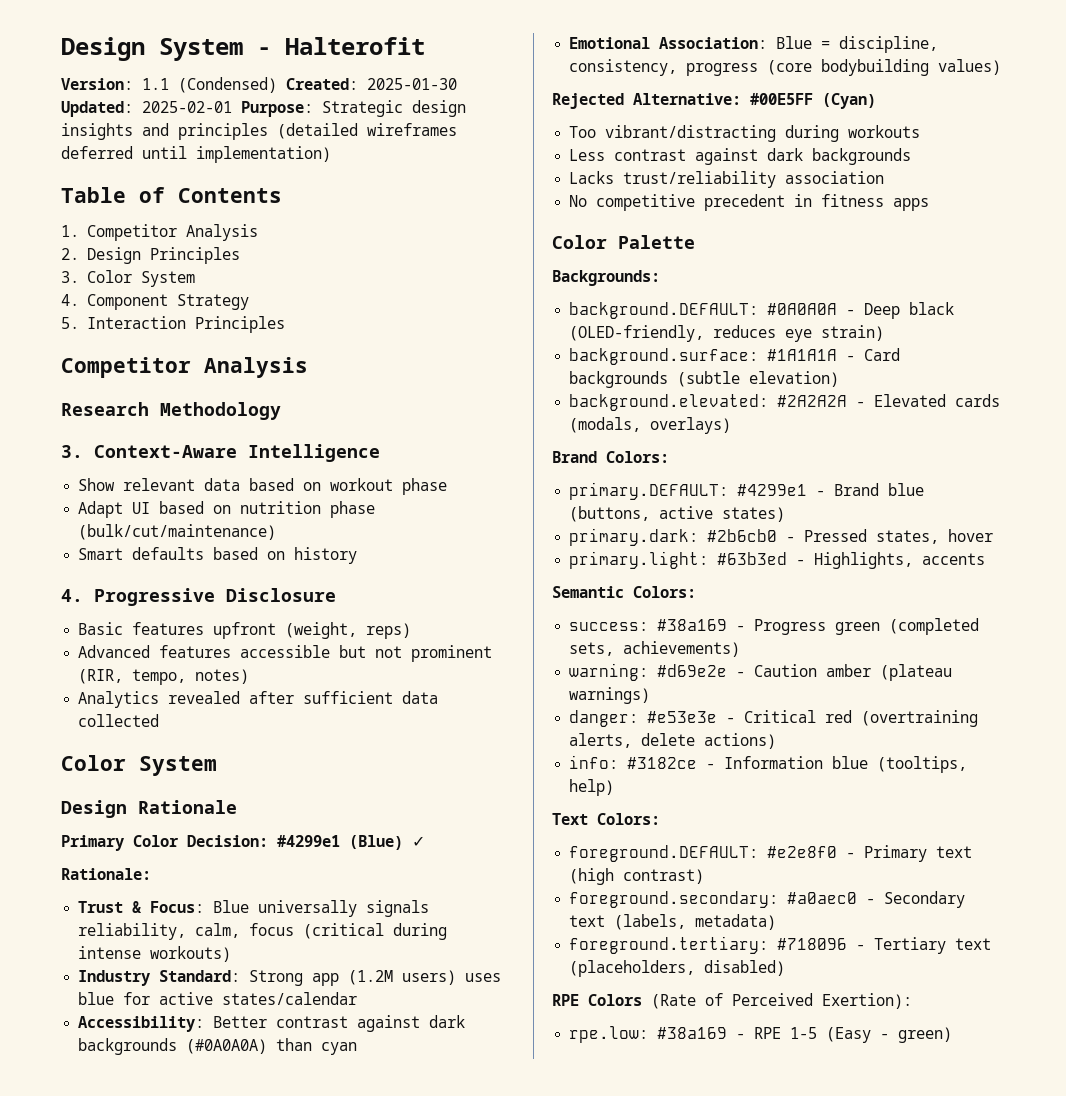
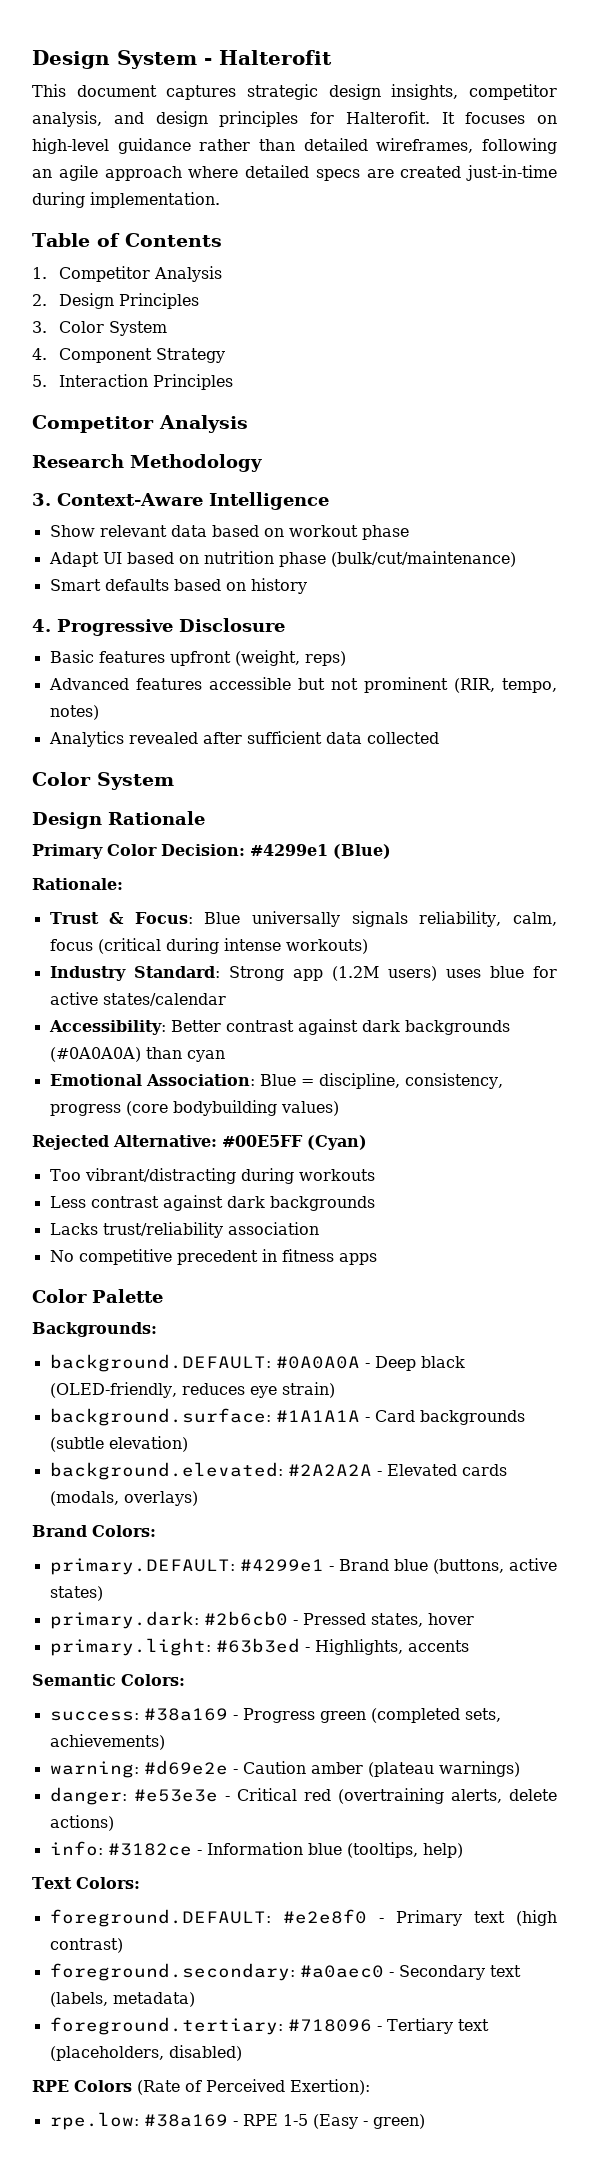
- Version: 1.1 (Condensed) Created: 2025-01-30 Updated: 2025-02-01 Purpose: Strategic design insights and principles (detailed wireframes deferred until implementation)
+ This document captures strategic design insights, competitor analysis, and design principles for Halterofit. It focuses on high-level guidance rather than detailed wireframes, following an agile approach where detailed specs are created just-in-time during implementation.
- Primary Color Decision: #4299e1 (Blue) ✓
+ Primary Color Decision: #4299e1 (Blue)

